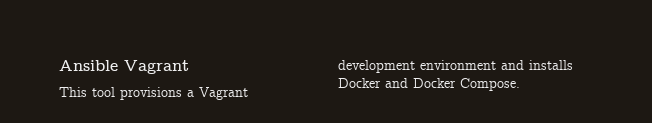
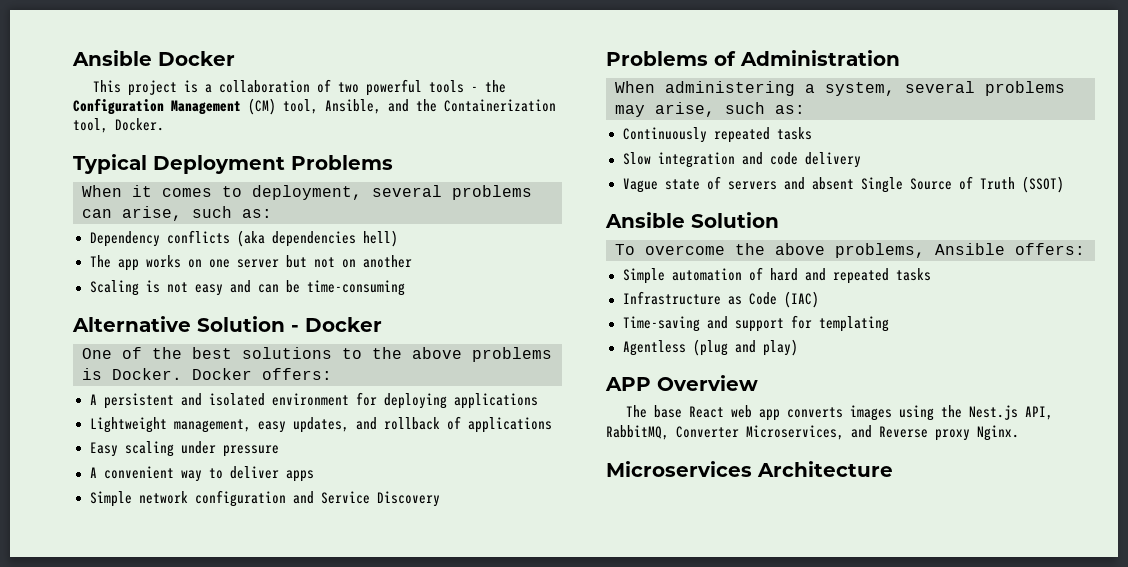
- Ansible Vagrant
+ Ansible Docker
- This tool provisions a Vagrant development environment and installs Docker and Docker Compose.
+ This project is a collaboration of two powerful tools - the Configuration Management (CM) tool, Ansible, and the Containerization tool, Docker.
+ Typical Deployment Problems
+ When it comes to deployment, several problems can arise, such as:
+ Dependency conflicts (aka dependencies hell)
+ The app works on one server but not on another
+ Scaling is not easy and can be time-consuming
+ Alternative Solution - Docker
+ One of the best solutions to the above problems is Docker. Docker offers:
+ A persistent and isolated environment for deploying applications
+ Lightweight management, easy updates, and rollback of applications
+ Easy scaling under pressure
+ A convenient way to deliver apps
+ Simple network configuration and Service Discovery
+ Problems of Administration
+ When administering a system, several problems may arise, such as:
+ Continuously repeated tasks
+ Slow integration and code delivery
+ Vague state of servers and absent Single Source of Truth (SSOT)
+ Ansible Solution
+ To overcome the above problems, Ansible offers:
+ Simple automation of hard and repeated tasks
+ Infrastructure as Code (IAC)
+ Time-saving and support for templating
+ Agentless (plug and play)
+ APP Overview
+ The base React web app converts images using the Nest.js API, RabbitMQ, Converter Microservices, and Reverse proxy Nginx.
+ Microservices Architecture

